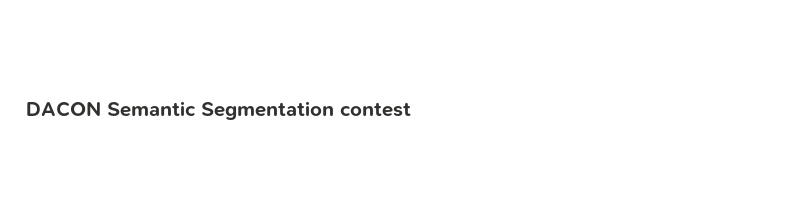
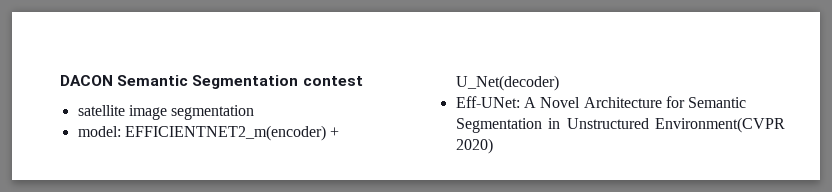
+ satellite image segmentation
+ model: EFFICIENTNET2_m(encoder) + U_Net(decoder)
+ Eff-UNet: A Novel Architecture for Semantic Segmentation in Unstructured Environment(CVPR 2020)

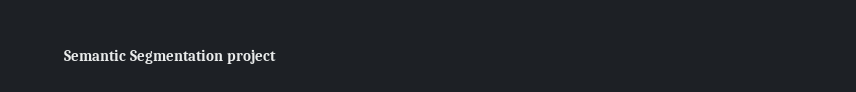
- DACON Semantic Segmentation contest
- satellite image segmentation
- model: EFFICIENTNET2_m(encoder) + U_Net(decoder)
- Eff-UNet: A Novel Architecture for Semantic Segmentation in Unstructured Environment(CVPR 2020)
+ Semantic Segmentation project

